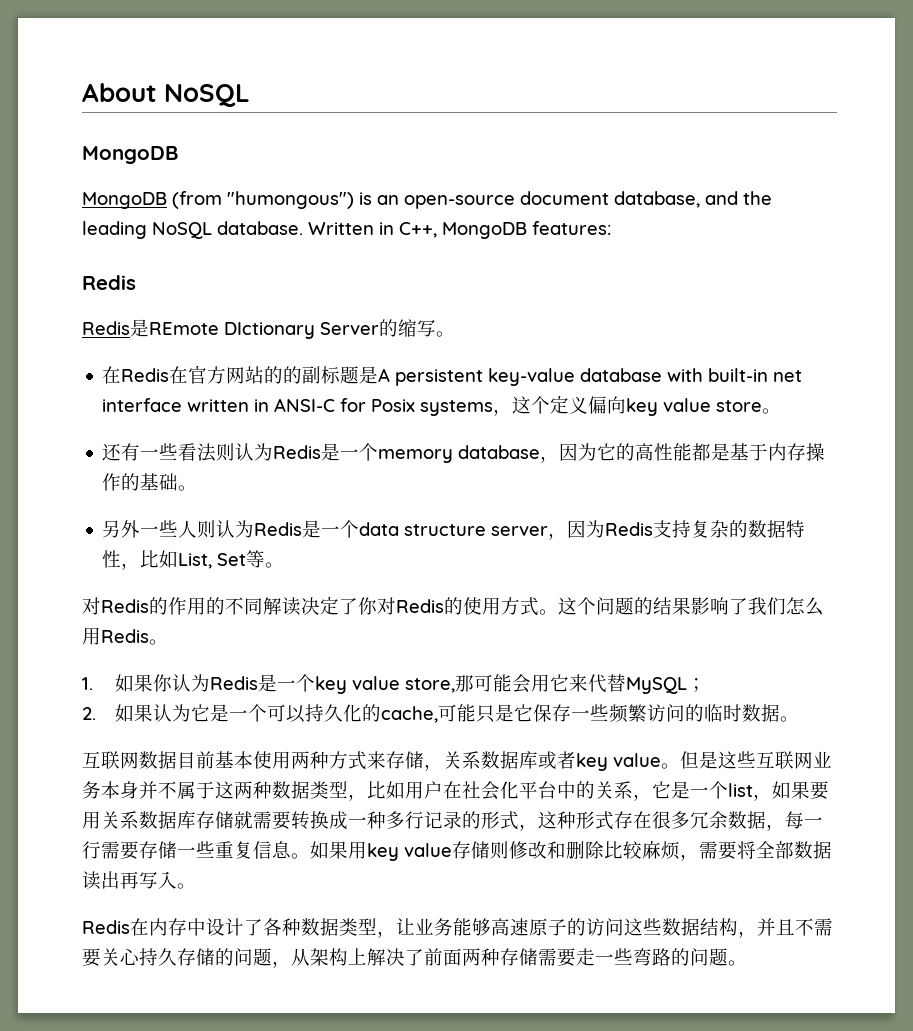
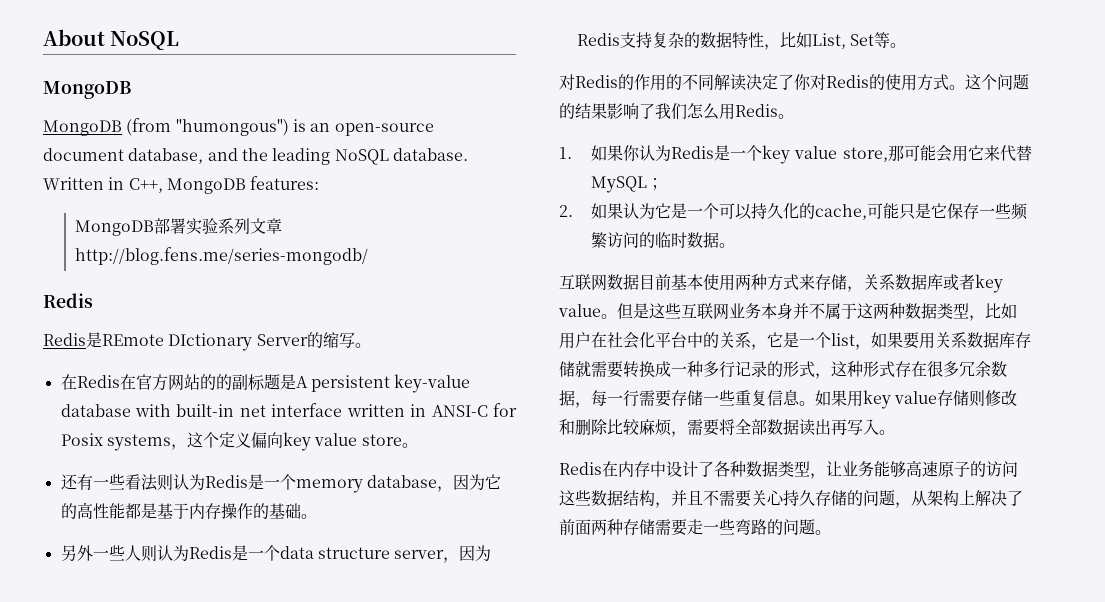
+ MongoDB部署实验系列文章http://blog.fens.me/series-mongodb/

